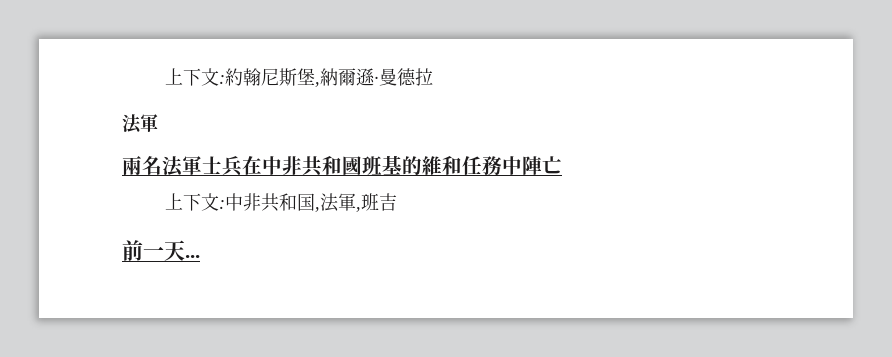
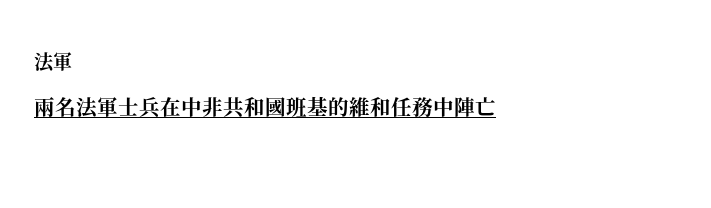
- 上下文:約翰尼斯堡,納爾遜·曼德拉
- 上下文:中非共和国,法軍,班吉
- 前一天...

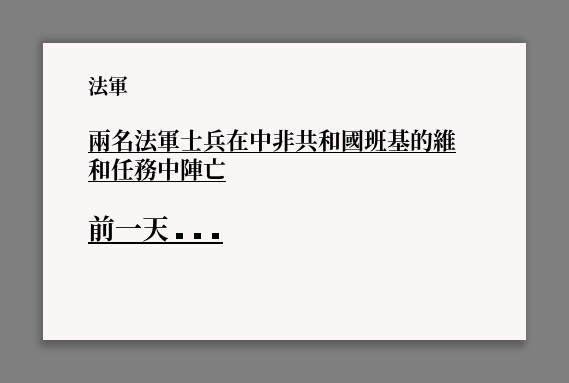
+ 前一天...

